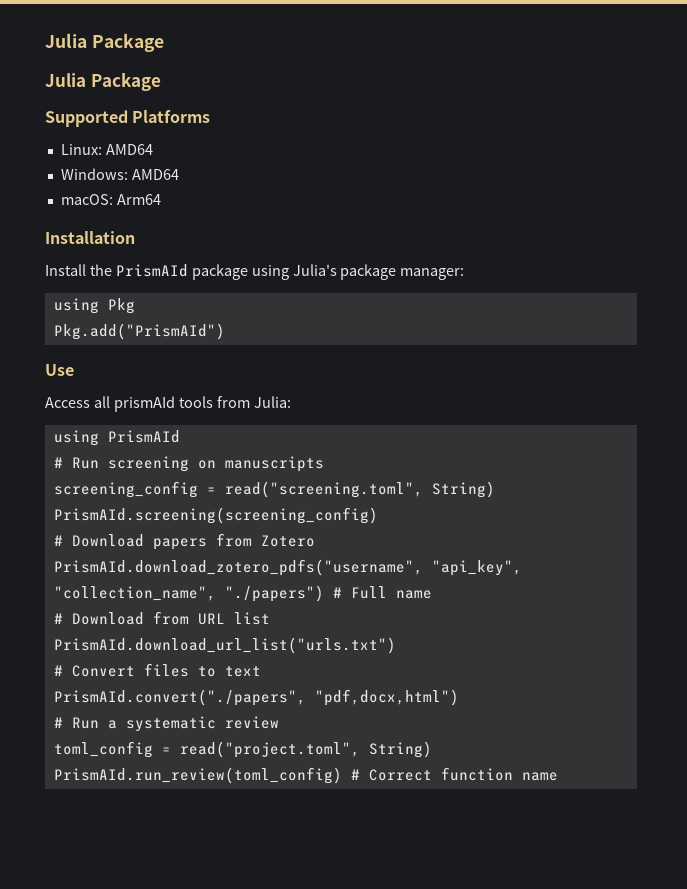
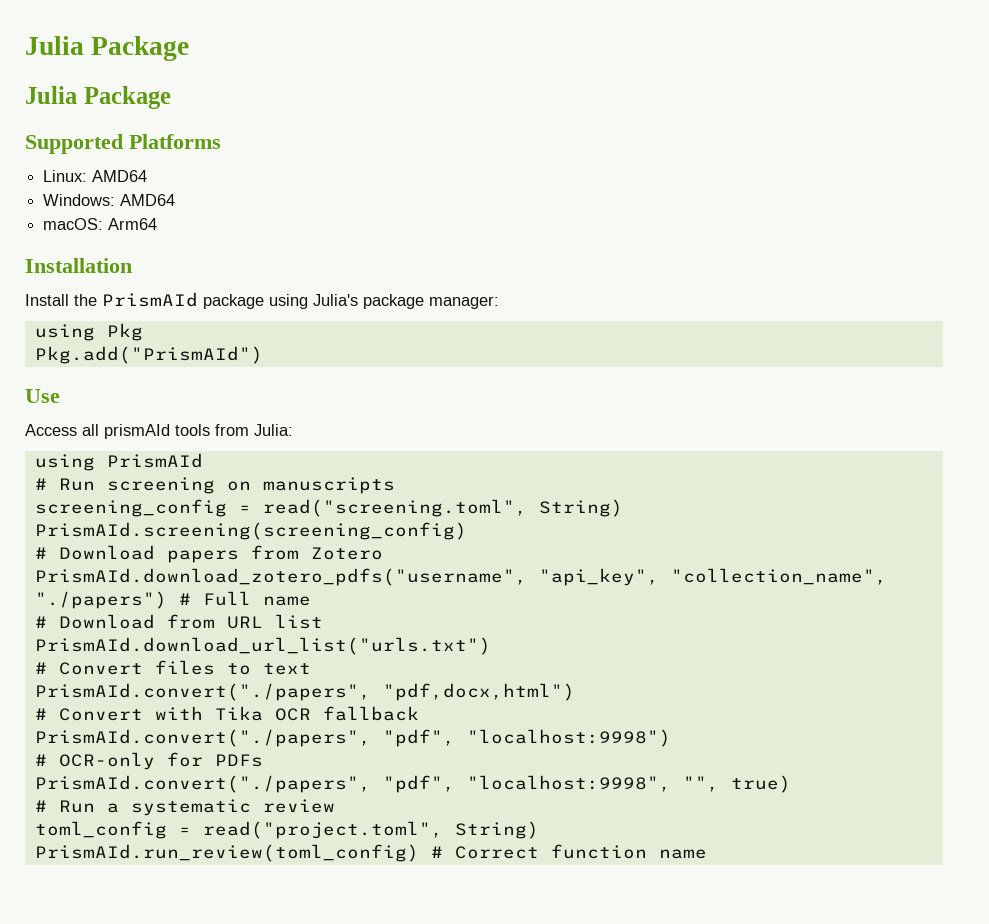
+ # Convert with Tika OCR fallback
+ PrismAId.convert("./papers", "pdf", "localhost:9998")
+ # OCR-only for PDFs
+ PrismAId.convert("./papers", "pdf", "localhost:9998", "", true)

